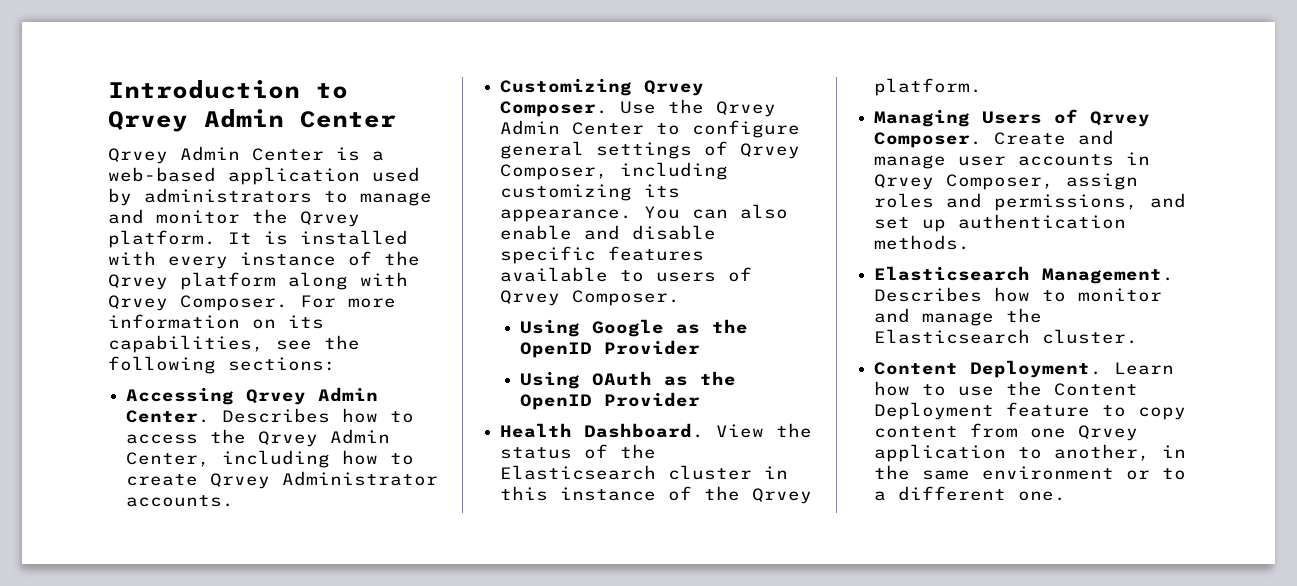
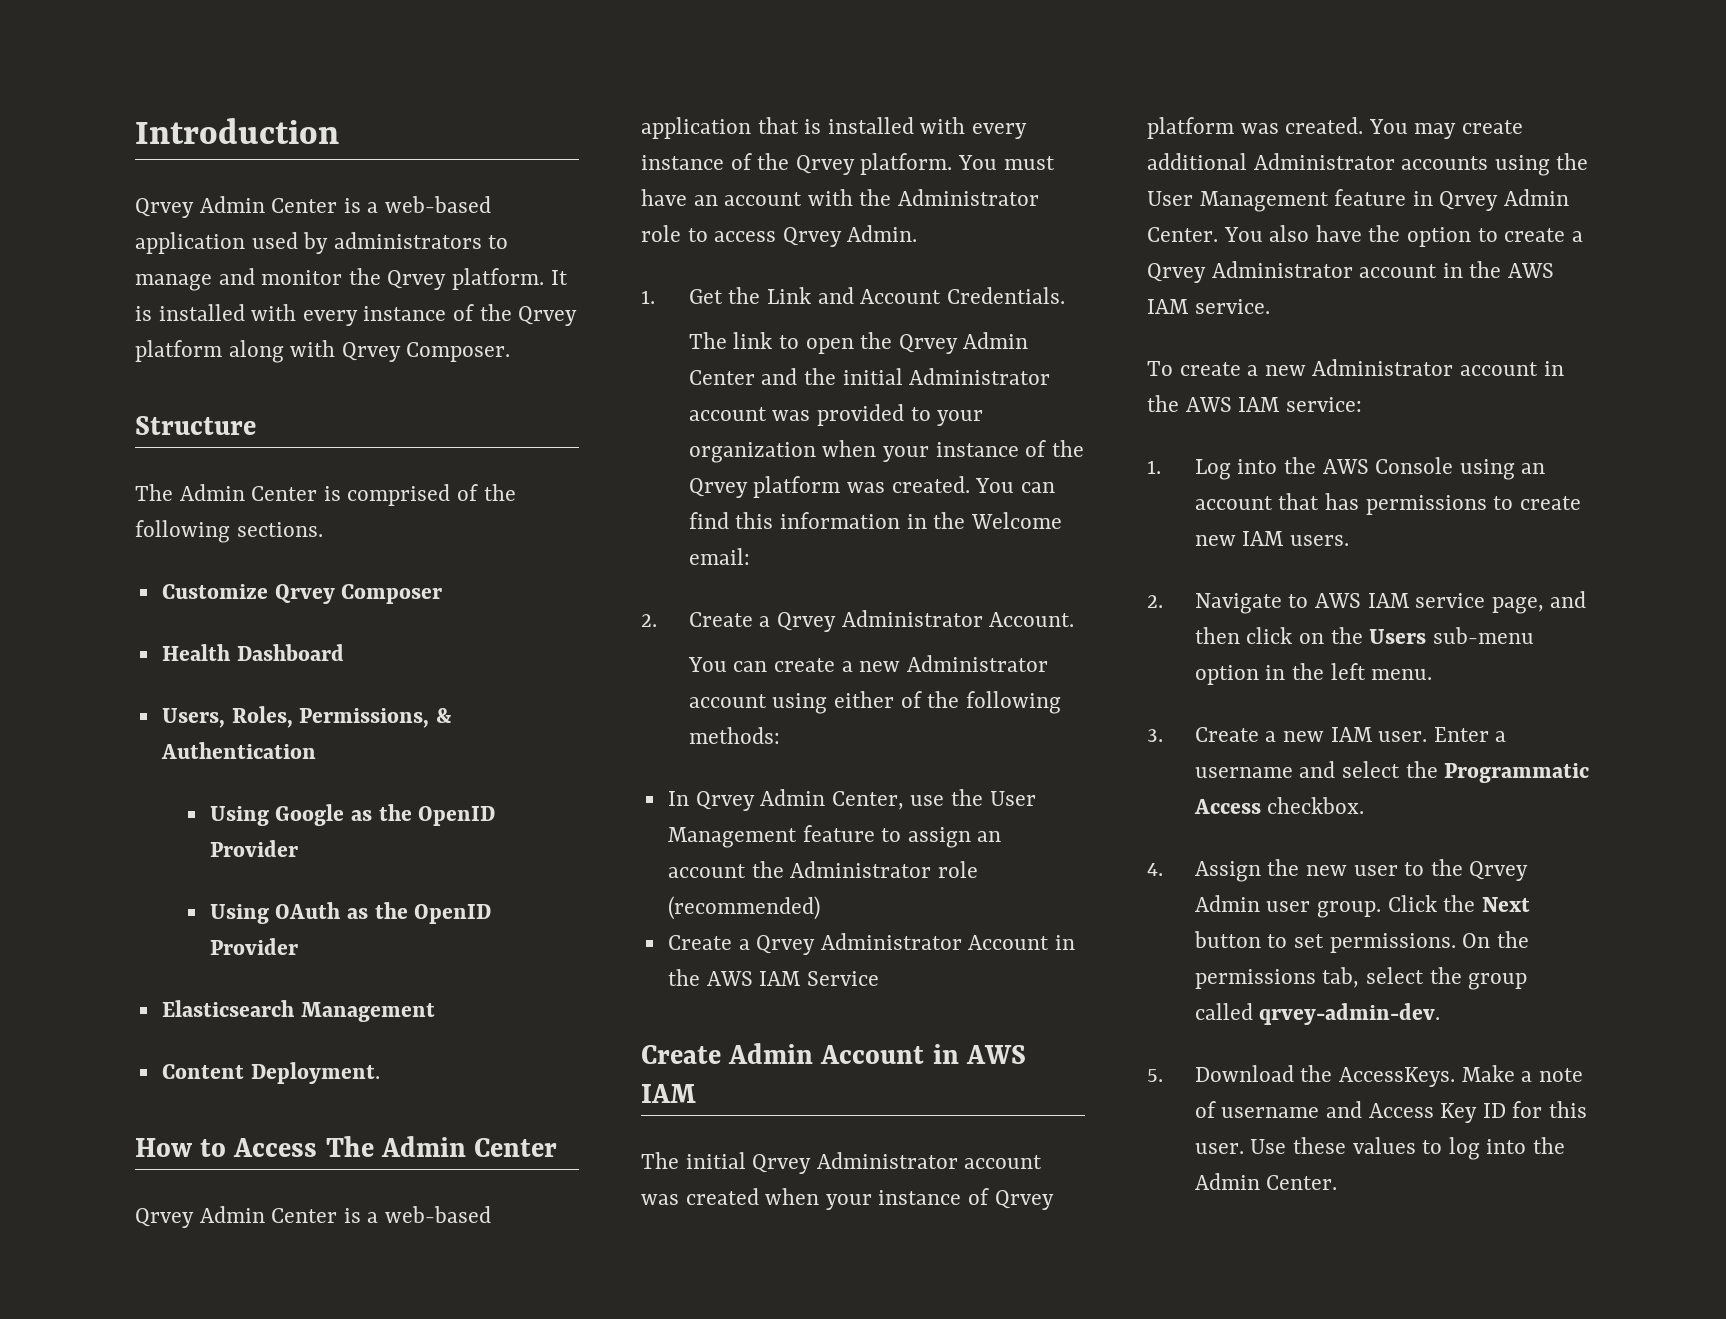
- Introduction to Qrvey Admin Center
+ Introduction
- It is installed with every instance of the Qrvey platform along with Qrvey Composer. For more information on its capabilities, see the following sections:
- Accessing Qrvey Admin Center. Describes how to access the Qrvey Admin Center, including how to create Qrvey Administrator accounts.
- Customizing Qrvey Composer. Use the Qrvey Admin Center to configure general settings of Qrvey Composer, including customizing its appearance. You can also enable and disable specific features available to users of Qrvey Composer.
+ It is installed with every instance of the Qrvey platform along with Qrvey Composer.
+ Structure
+ The Admin Center is comprised of the following sections.
+ Customize Qrvey Composer
+ Health Dashboard
+ Users, Roles, Permissions, & Authentication
- Health Dashboard. View the status of the Elasticsearch cluster in this instance of the Qrvey platform.
- Managing Users of Qrvey Composer. Create and manage user accounts in Qrvey Composer, assign roles and permissions, and set up authentication methods.
- Elasticsearch Management. Describes how to monitor and manage the Elasticsearch cluster.
- Content Deployment. Learn how to use the Content Deployment feature to copy content from one Qrvey application to another, in the same environment or to a different one.
+ Elasticsearch Management
+ Content Deployment.
+ How to Access The Admin Center
+ Qrvey Admin Center is a web-based application that is installed with every instance of the Qrvey platform. You must have an account with the Administrator role to access Qrvey Admin.
+ 1. Get the Link and Account Credentials.
+ The link to open the Qrvey Admin Center and the initial Administrator account was provided to your organization when your instance of the Qrvey platform was created. You can find this information in the Welcome email:
+ 2. Create a Qrvey Administrator Account.
+ You can create a new Administrator account using either of the following methods:
+ In Qrvey Admin Center, use the User Management feature to assign an account the Administrator role (recommended)
+ Create a Qrvey Administrator Account in the AWS IAM Service
+ Create Admin Account in AWS IAM
+ The initial Qrvey Administrator account was created when your instance of Qrvey platform was created. You may create additional Administrator accounts using the User Management feature in Qrvey Admin Center. You also have the option to create a Qrvey Administrator account in the AWS IAM service.
+ To create a new Administrator account in the AWS IAM service:
+ 1. Log into the AWS Console using an account that has permissions to create new IAM users.
+ 2. Navigate to AWS IAM service page, and then click on the Users sub-menu option in the left menu.
+ 3. Create a new IAM user. Enter a username and select the Programmatic Access checkbox.
+ 4. Assign the new user to the Qrvey Admin user group. Click the Next button to set permissions. On the permissions tab, select the group called qrvey-admin-dev.
+ 5. Download the AccessKeys. Make a note of username and Access Key ID for this user. Use these values to log into the Admin Center.

